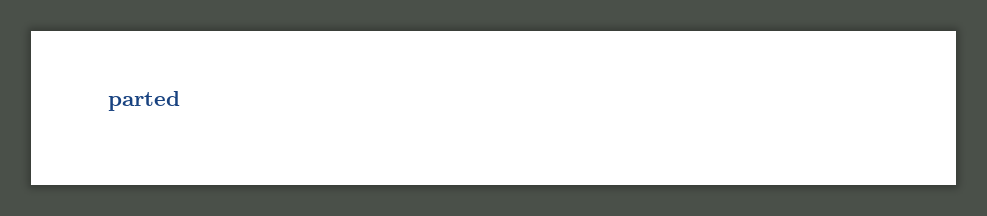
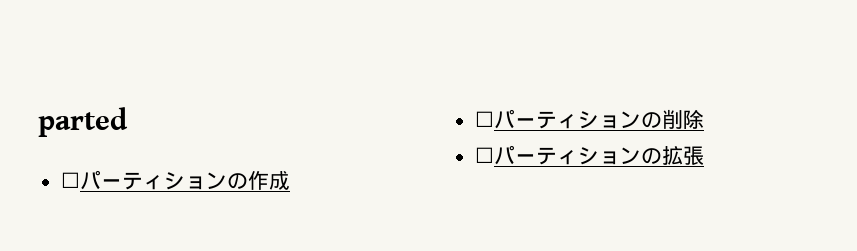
+ ☐パーティションの作成
+ ☐パーティションの削除
+ ☐パーティションの拡張

